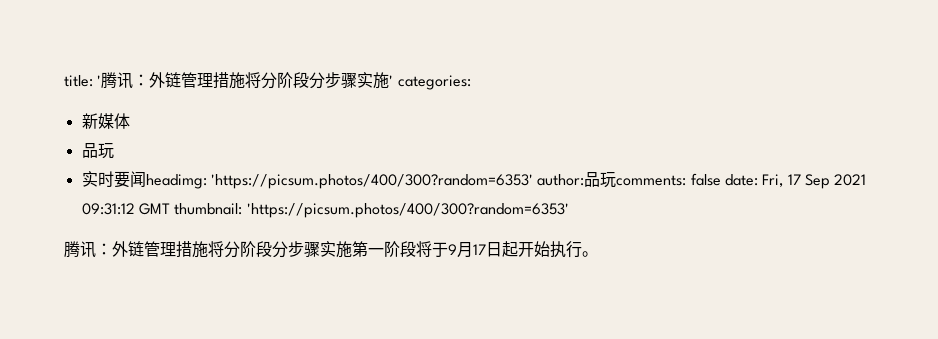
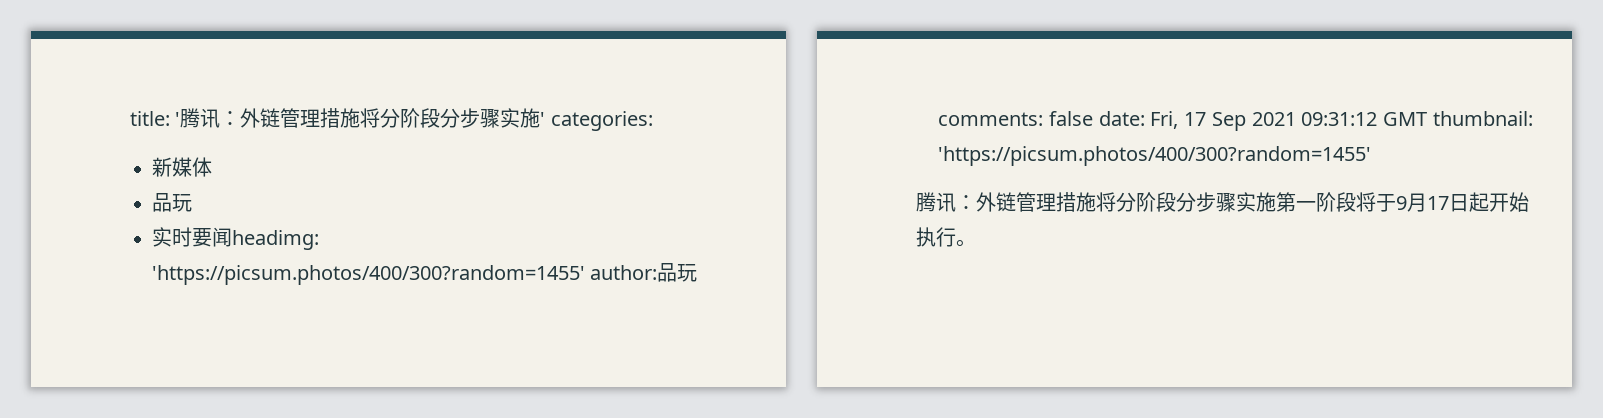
- 实时要闻headimg: 'https://picsum.photos/400/300?random=6353' author:品玩comments: false date: Fri, 17 Sep 2021 09:31:12 GMT thumbnail: 'https://picsum.photos/400/300?random=6353'
+ 实时要闻headimg: 'https://picsum.photos/400/300?random=1455' author:品玩comments: false date: Fri, 17 Sep 2021 09:31:12 GMT thumbnail: 'https://picsum.photos/400/300?random=1455'

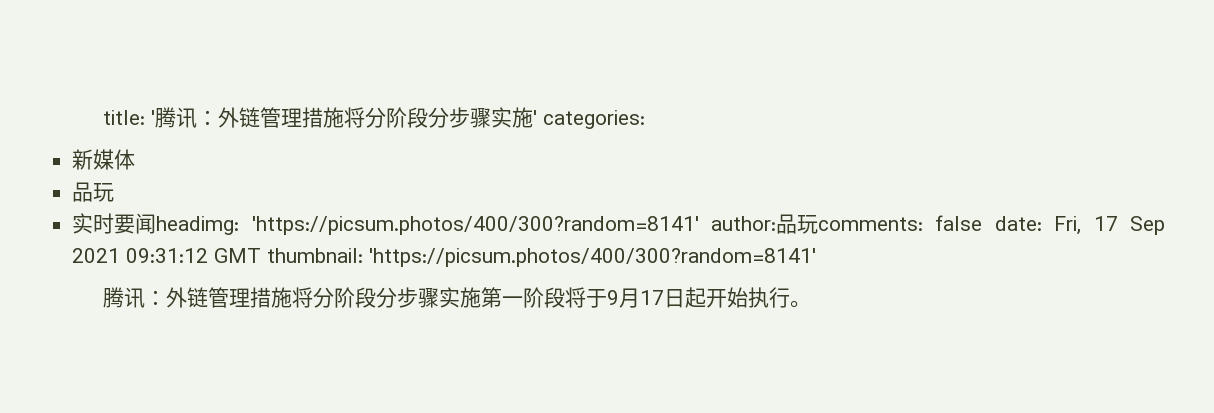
- 实时要闻headimg: 'https://picsum.photos/400/300?random=1455' author:品玩comments: false date: Fri, 17 Sep 2021 09:31:12 GMT thumbnail: 'https://picsum.photos/400/300?random=1455'
+ 实时要闻headimg: 'https://picsum.photos/400/300?random=8141' author:品玩comments: false date: Fri, 17 Sep 2021 09:31:12 GMT thumbnail: 'https://picsum.photos/400/300?random=8141'

